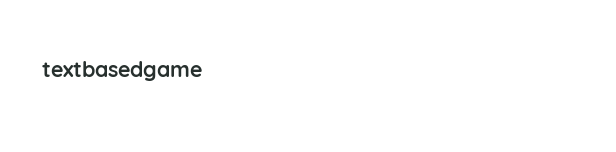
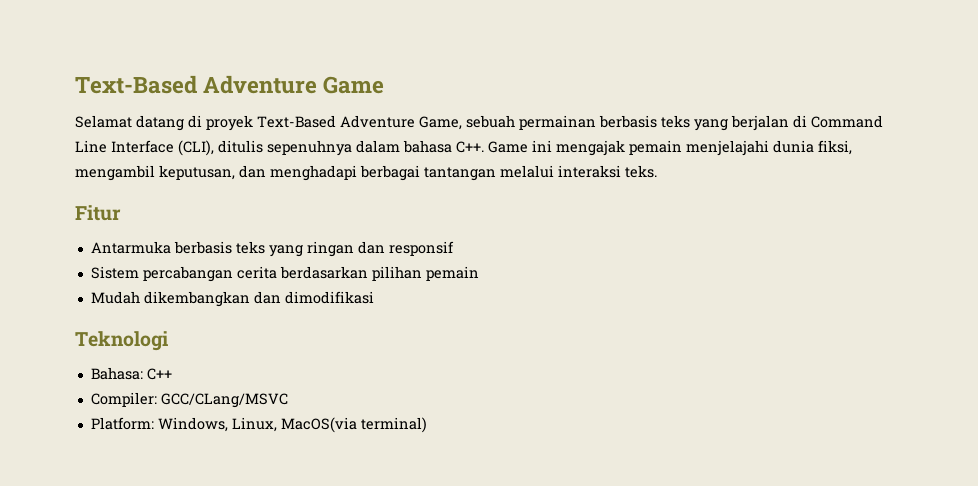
- textbasedgame
+ Text-Based Adventure Game
+ Selamat datang di proyek Text-Based Adventure Game, sebuah permainan berbasis teks yang berjalan di Command Line Interface (CLI), ditulis sepenuhnya dalam bahasa C++. Game ini mengajak pemain menjelajahi dunia fiksi, mengambil keputusan, dan menghadapi berbagai tantangan melalui interaksi teks.
+ Fitur
+ Antarmuka berbasis teks yang ringan dan responsif
+ Sistem percabangan cerita berdasarkan pilihan pemain
+ Mudah dikembangkan dan dimodifikasi
+ Teknologi
+ Bahasa: C++
+ Compiler: GCC/CLang/MSVC
+ Platform: Windows, Linux, MacOS(via terminal)

